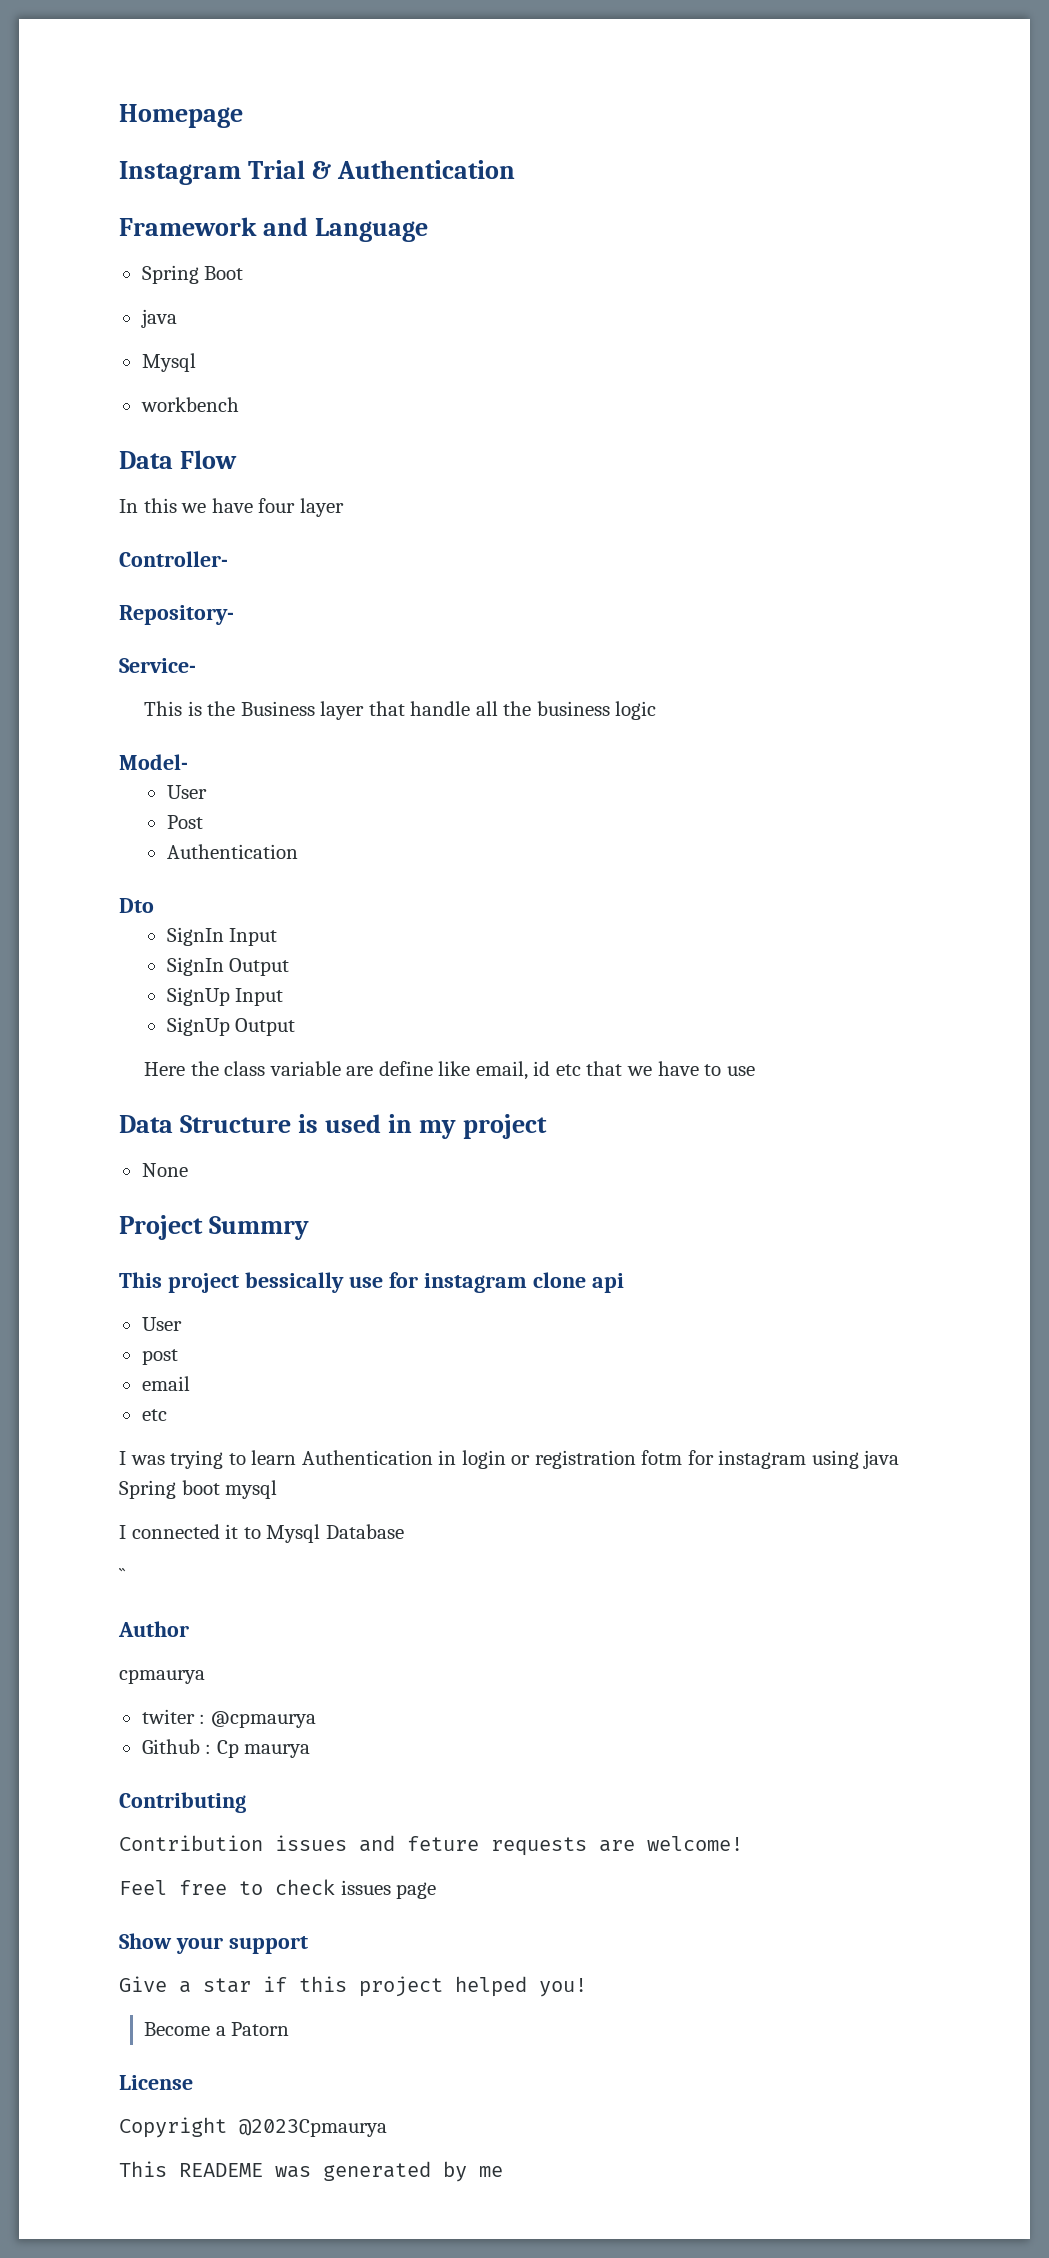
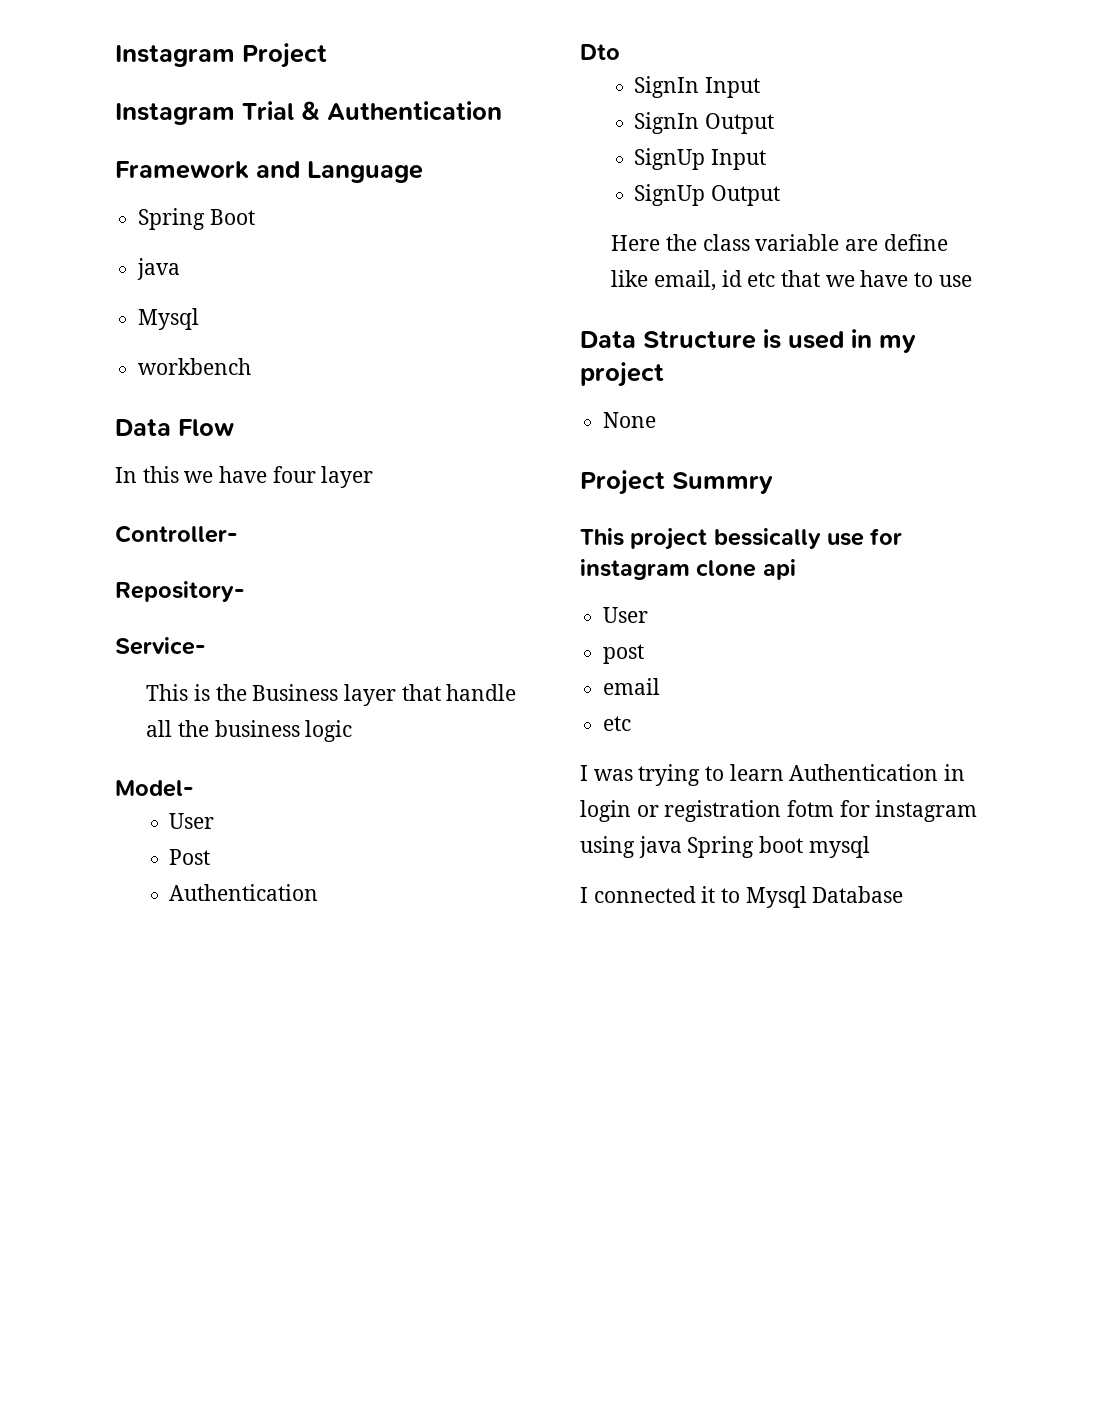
- Homepage
+ Instagram Project
- ``
- Author
- cpmaurya
- twiter : @cpmaurya
- Github : Cp maurya
- Contributing
- Contribution issues and feture requests are welcome!
- Feel free to check issues page
- Show your support
- Give a star if this project helped you!
- Become a Patorn
- License
- Copyright @2023Cpmaurya
- This READEME was generated by me

